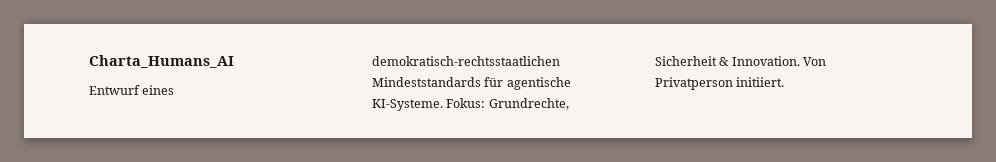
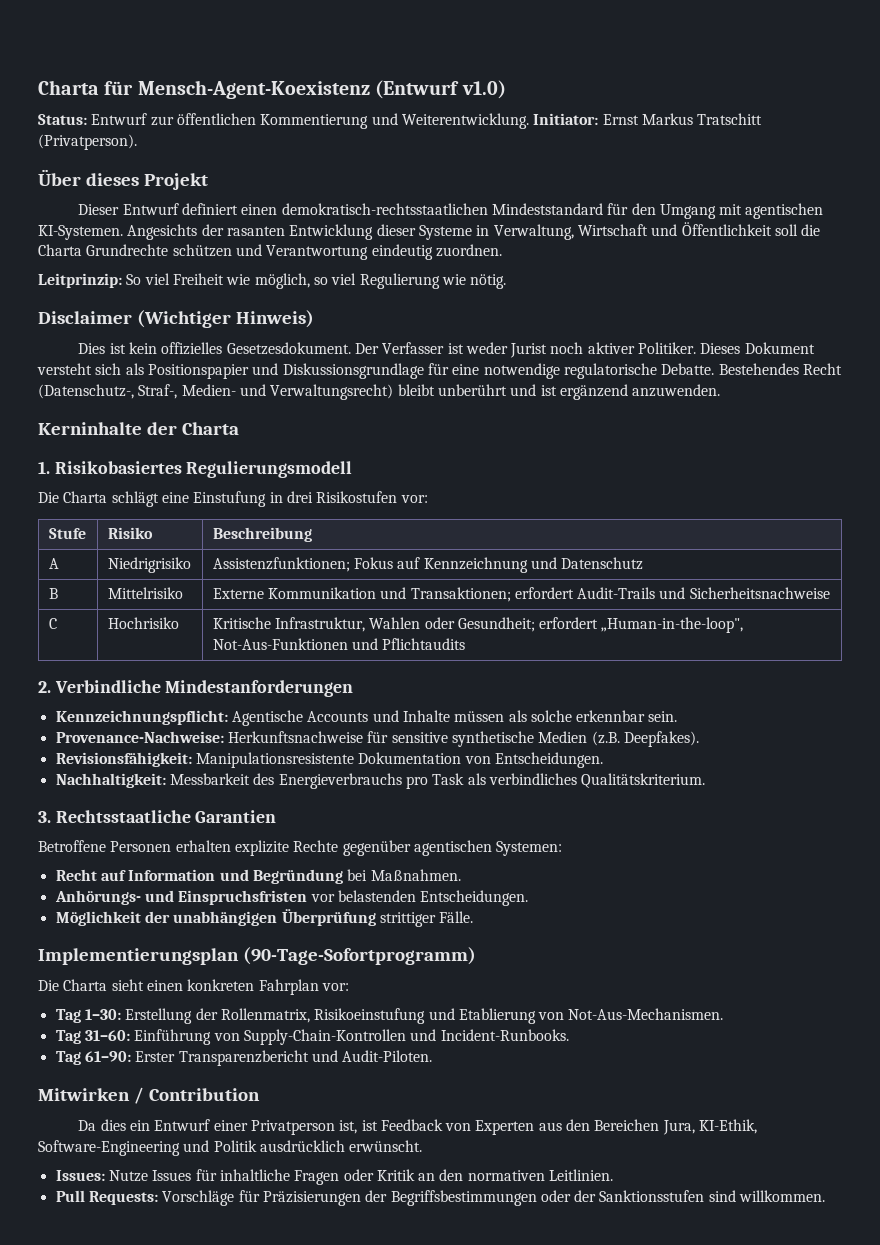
- Charta_Humans_AI
- Entwurf eines demokratisch-rechtsstaatlichen Mindeststandards für agentische KI-Systeme. Fokus: Grundrechte, Sicherheit & Innovation. Von Privatperson initiiert.
+ Charta für Mensch-Agent-Koexistenz (Entwurf v1.0)
+ Status: Entwurf zur öffentlichen Kommentierung und Weiterentwicklung. Initiator: Ernst Markus Tratschitt (Privatperson).
+ Über dieses Projekt
+ Dieser Entwurf definiert einen demokratisch-rechtsstaatlichen Mindeststandard für den Umgang mit agentischen KI-Systemen. Angesichts der rasanten Entwicklung dieser Systeme in Verwaltung, Wirtschaft und Öffentlichkeit soll die Charta Grundrechte schützen und Verantwortung eindeutig zuordnen.
+ Leitprinzip: So viel Freiheit wie möglich, so viel Regulierung wie nötig.
+ Disclaimer (Wichtiger Hinweis)
+ Dies ist kein offizielles Gesetzesdokument. Der Verfasser ist weder Jurist noch aktiver Politiker. Dieses Dokument versteht sich als Positionspapier und Diskussionsgrundlage für eine notwendige regulatorische Debatte. Bestehendes Recht (Datenschutz-, Straf-, Medien- und Verwaltungsrecht) bleibt unberührt und ist ergänzend anzuwenden.
+ Kerninhalte der Charta
+ 1. Risikobasiertes Regulierungsmodell
+ Die Charta schlägt eine Einstufung in drei Risikostufen vor:
+ Stufe | Risiko | Beschreibung
+ A | Niedrigrisiko | Assistenzfunktionen; Fokus auf Kennzeichnung und Datenschutz
+ B | Mittelrisiko | Externe Kommunikation und Transaktionen; erfordert Audit-Trails und Sicherheitsnachweise
+ C | Hochrisiko | Kritische Infrastruktur, Wahlen oder Gesundheit; erfordert „Human-in-the-loop", Not-Aus-Funktionen und Pflichtaudits
+ 2. Verbindliche Mindestanforderungen
+ Kennzeichnungspflicht: Agentische Accounts und Inhalte müssen als solche erkennbar sein.
+ Provenance-Nachweise: Herkunftsnachweise für sensitive synthetische Medien (z.B. Deepfakes).
+ Revisionsfähigkeit: Manipulationsresistente Dokumentation von Entscheidungen.
+ Nachhaltigkeit: Messbarkeit des Energieverbrauchs pro Task als verbindliches Qualitätskriterium.
+ 3. Rechtsstaatliche Garantien
+ Betroffene Personen erhalten explizite Rechte gegenüber agentischen Systemen:
+ Recht auf Information und Begründung bei Maßnahmen.
+ Anhörungs- und Einspruchsfristen vor belastenden Entscheidungen.
+ Möglichkeit der unabhängigen Überprüfung strittiger Fälle.
+ Implementierungsplan (90-Tage-Sofortprogramm)
+ Die Charta sieht einen konkreten Fahrplan vor:
+ Tag 1–30: Erstellung der Rollenmatrix, Risikoeinstufung und Etablierung von Not-Aus-Mechanismen.
+ Tag 31–60: Einführung von Supply-Chain-Kontrollen und Incident-Runbooks.
+ Tag 61–90: Erster Transparenzbericht und Audit-Piloten.
+ Mitwirken / Contribution
+ Da dies ein Entwurf einer Privatperson ist, ist Feedback von Experten aus den Bereichen Jura, KI-Ethik, Software-Engineering und Politik ausdrücklich erwünscht.
+ Issues: Nutze Issues für inhaltliche Fragen oder Kritik an den normativen Leitlinien.
+ Pull Requests: Vorschläge für Präzisierungen der Begriffsbestimmungen oder der Sanktionsstufen sind willkommen.

